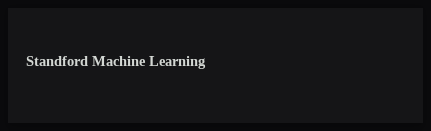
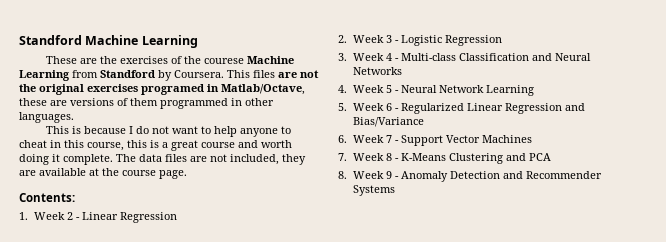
+ These are the exercises of the courese Machine Learning from Standford by Coursera. This files are not the original exercises programed in Matlab/Octave, these are versions of them programmed in other languages.
+ This is because I do not want to help anyone to cheat in this course, this is a great course and worth doing it complete. The data files are not included, they are available at the course page.
+ Contents:
+ 1. Week 2 - Linear Regression
+ 2. Week 3 - Logistic Regression
+ 3. Week 4 - Multi-class Classification and Neural Networks
+ 4. Week 5 - Neural Network Learning
+ 5. Week 6 - Regularized Linear Regression and Bias/Variance
+ 6. Week 7 - Support Vector Machines
+ 7. Week 8 - K-Means Clustering and PCA
+ 8. Week 9 - Anomaly Detection and Recommender Systems

